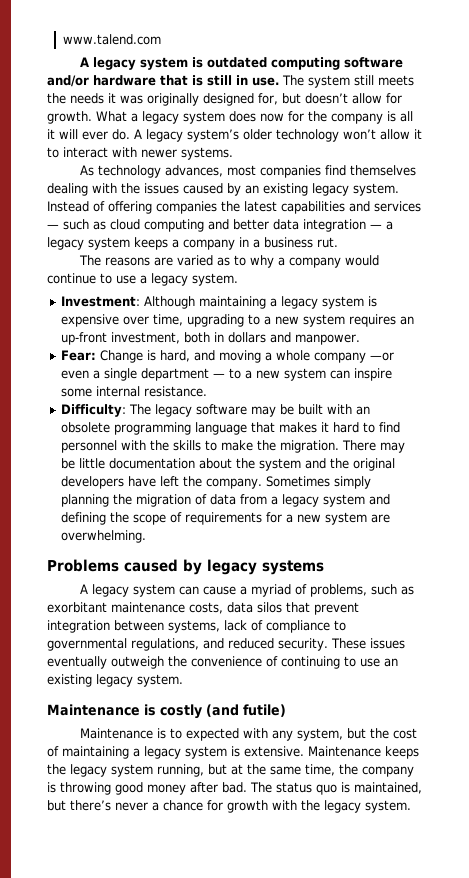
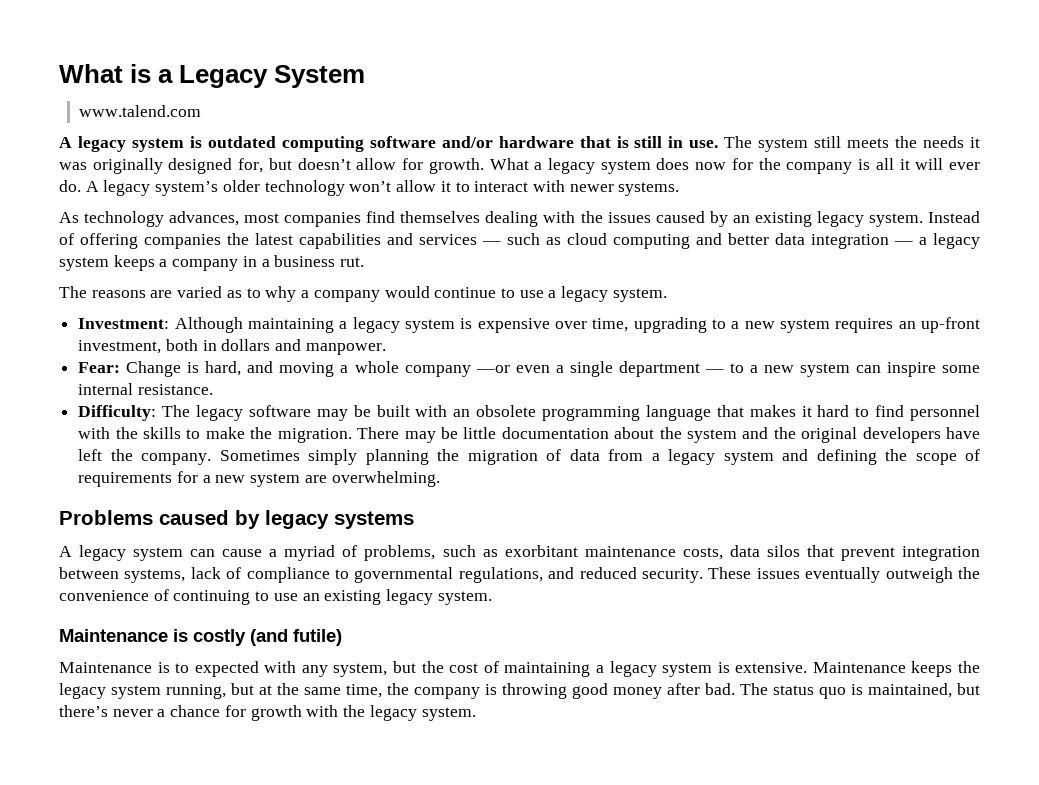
+ What is a Legacy System

